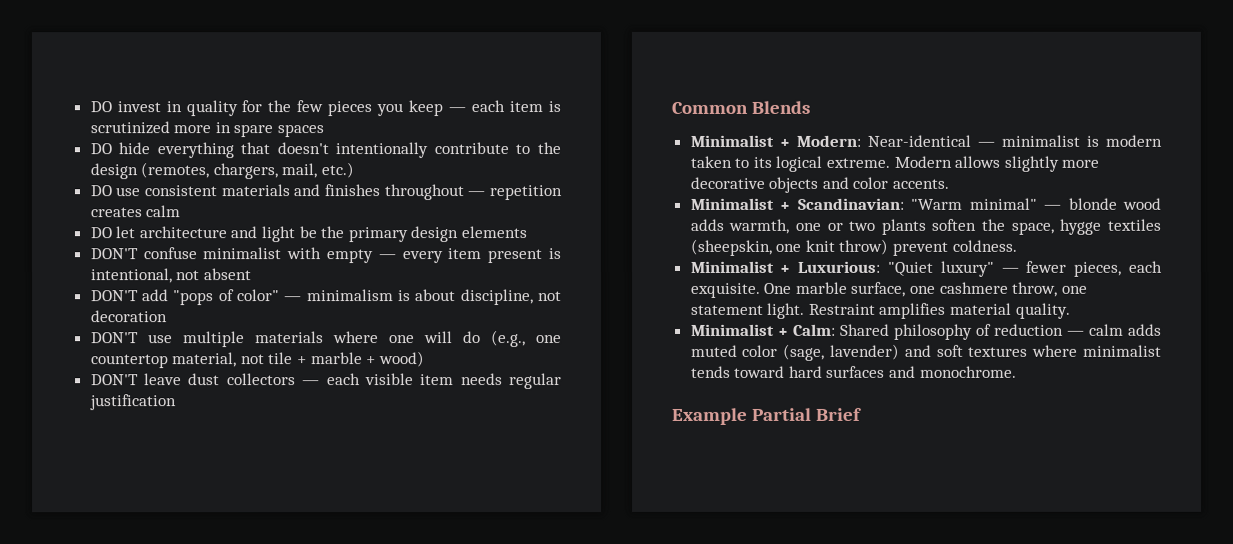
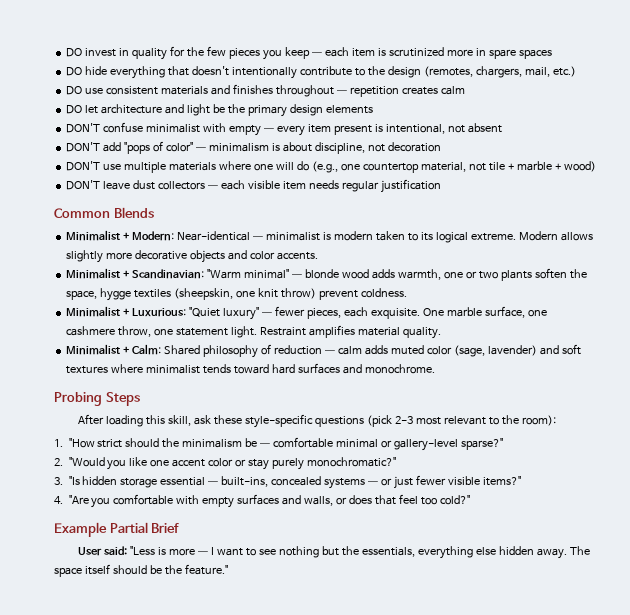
+ Probing Steps
+ After loading this skill, ask these style-specific questions (pick 2-3 most relevant to the room):
+ 1. "How strict should the minimalism be — comfortable minimal or gallery-level sparse?"
+ 2. "Would you like one accent color or stay purely monochromatic?"
+ 3. "Is hidden storage essential — built-ins, concealed systems — or just fewer visible items?"
+ 4. "Are you comfortable with empty surfaces and walls, or does that feel too cold?"
  Example Partial Brief
+ User said: "Less is more — I want to see nothing but the essentials, everything else hidden away. The space itself should be the feature."

